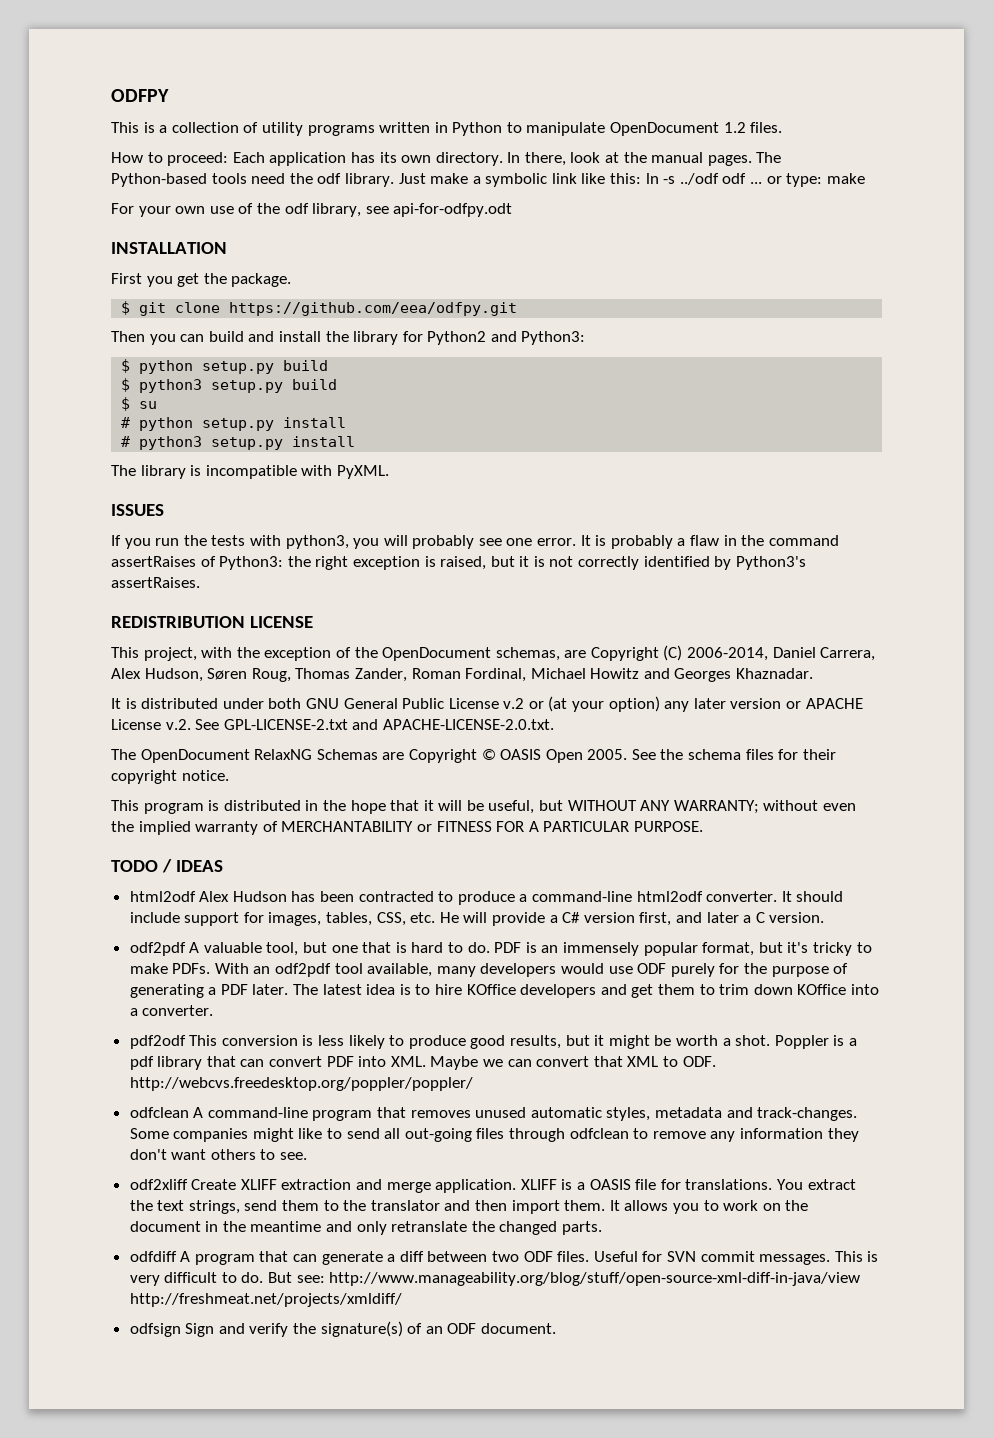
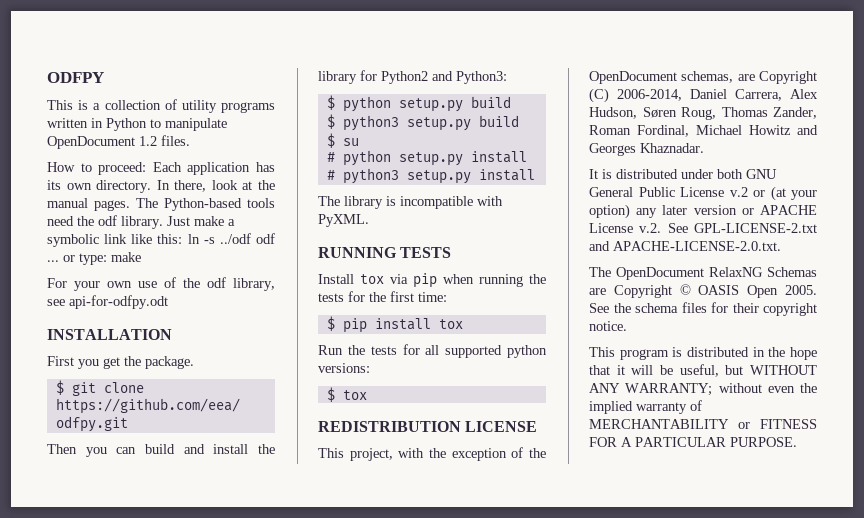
- ISSUES
- If you run the tests with python3, you will probably see one error. It is probably a flaw in the command assertRaises of Python3: the right exception is raised, but it is not correctly identified by Python3's assertRaises.
+ RUNNING TESTS
+ Install tox via pip when running the tests for the first time:
+ $ pip install tox
+ Run the tests for all supported python versions:
+ $ tox
- TODO / IDEAS
- html2odf Alex Hudson has been contracted to produce a command-line html2odf converter. It should include support for images, tables, CSS, etc. He will provide a C# version first, and later a C version.
- odf2pdf A valuable tool, but one that is hard to do. PDF is an immensely popular format, but it's tricky to make PDFs. With an odf2pdf tool available, many developers would use ODF purely for the purpose of generating a PDF later. The latest idea is to hire KOffice developers and get them to trim down KOffice into a converter.
- pdf2odf This conversion is less likely to produce good results, but it might be worth a shot. Poppler is a pdf library that can convert PDF into XML. Maybe we can convert that XML to ODF. http://webcvs.freedesktop.org/poppler/poppler/
- odfclean A command-line program that removes unused automatic styles, metadata and track-changes. Some companies might like to send all out-going files through odfclean to remove any information they don't want others to see.
- odf2xliff Create XLIFF extraction and merge application. XLIFF is a OASIS file for translations. You extract the text strings, send them to the translator and then import them. It allows you to work on the document in the meantime and only retranslate the changed parts.
- odfdiff A program that can generate a diff between two ODF files. Useful for SVN commit messages. This is very difficult to do. But see: http://www.manageability.org/blog/stuff/open-source-xml-diff-in-java/view http://freshmeat.net/projects/xmldiff/
- odfsign Sign and verify the signature(s) of an ODF document.

